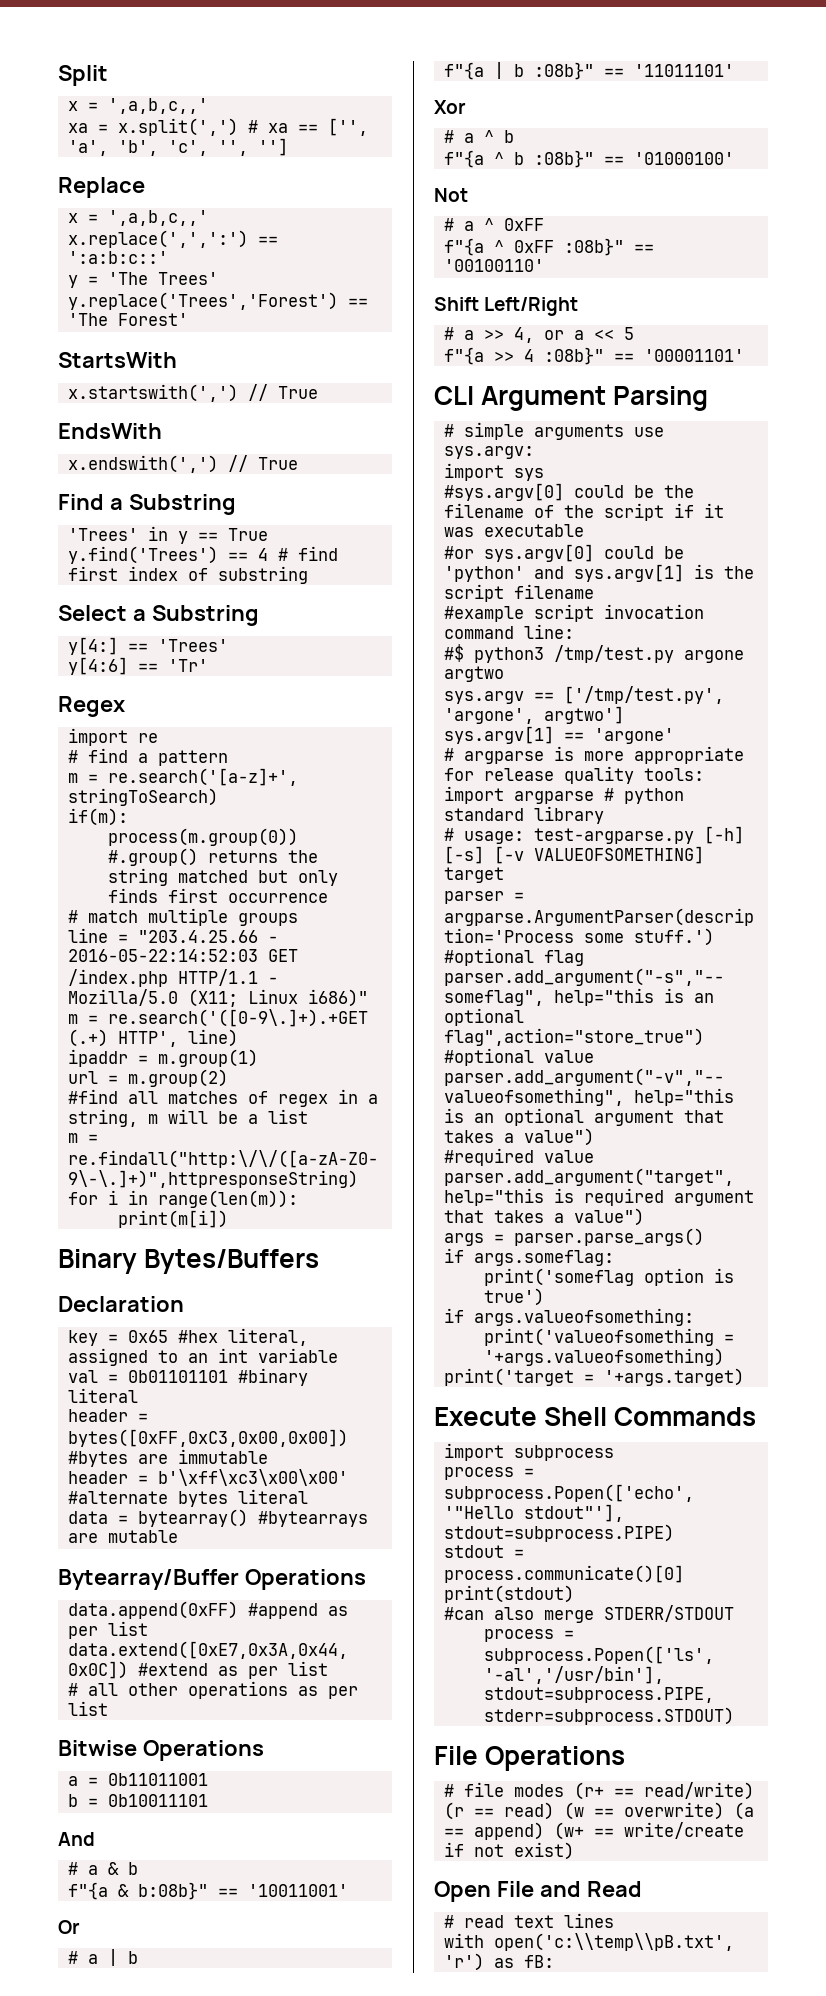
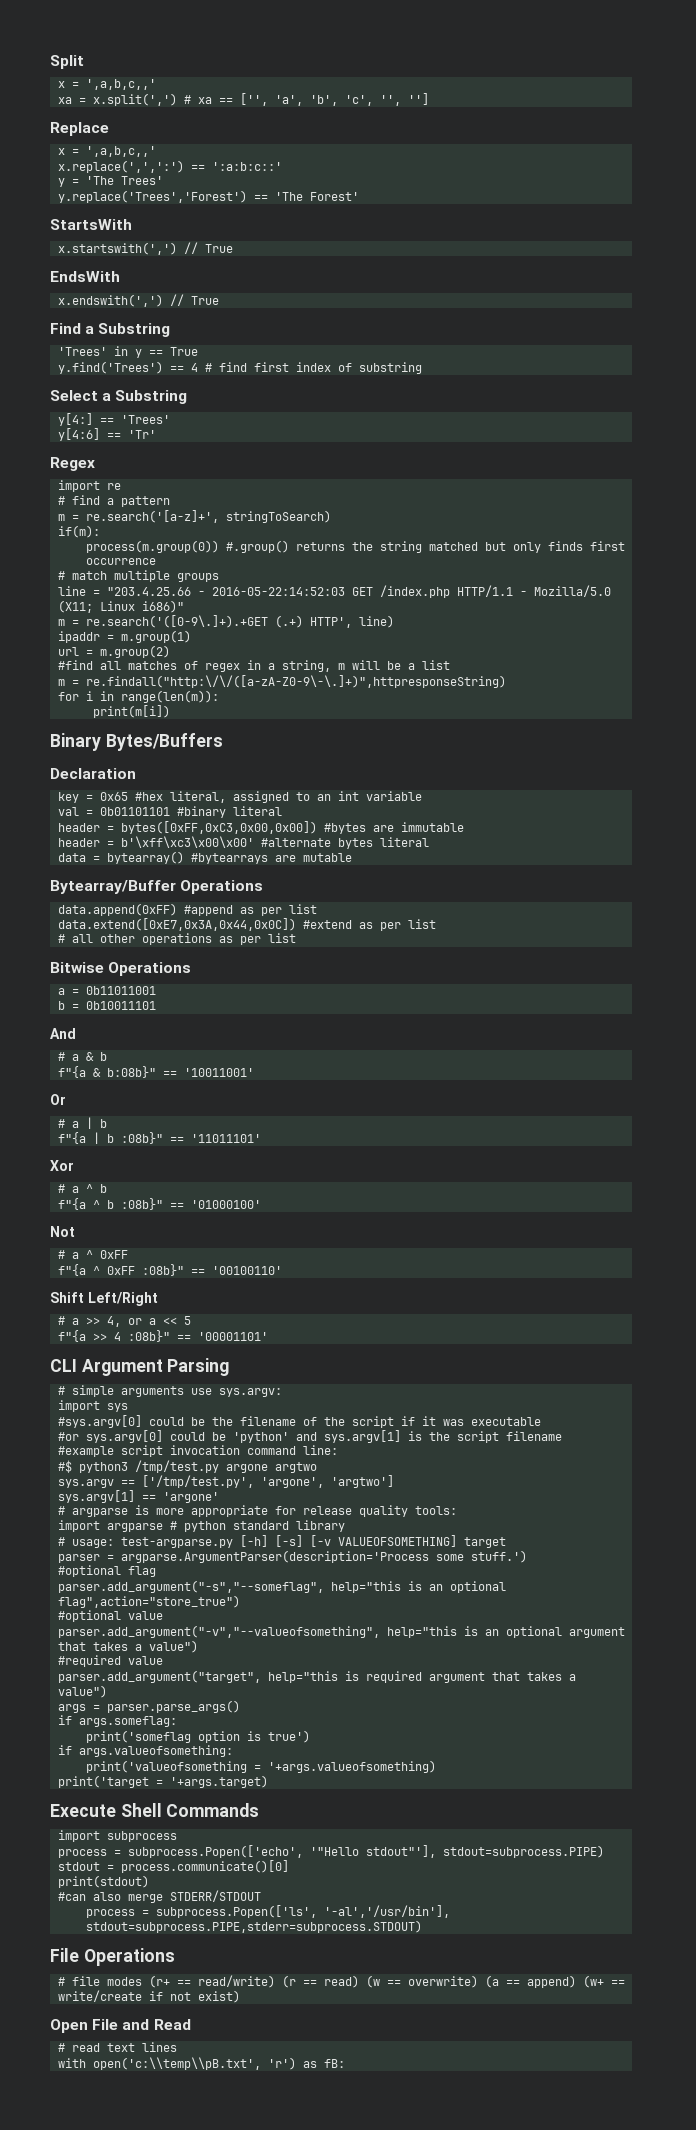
- sys.argv == ['/tmp/test.py', 'argone', argtwo']
+ sys.argv == ['/tmp/test.py', 'argone', 'argtwo']

